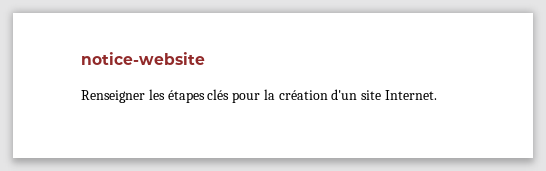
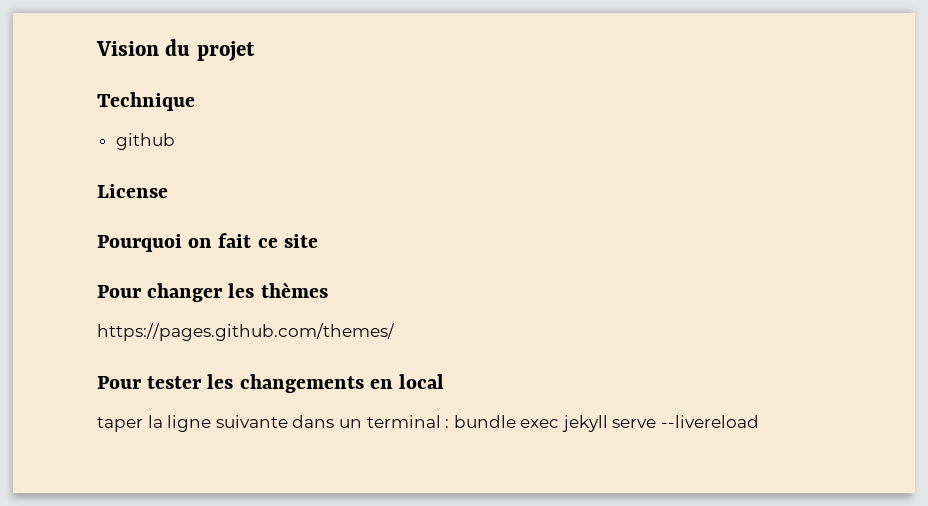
- notice-website
- Renseigner les étapes clés pour la création d'un site Internet.
+ Vision du projet
+ Technique
+ github
+ License
+ Pourquoi on fait ce site
+ Pour changer les thèmes
+ https://pages.github.com/themes/
+ Pour tester les changements en local
+ taper la ligne suivante dans un terminal : bundle exec jekyll serve --livereload

